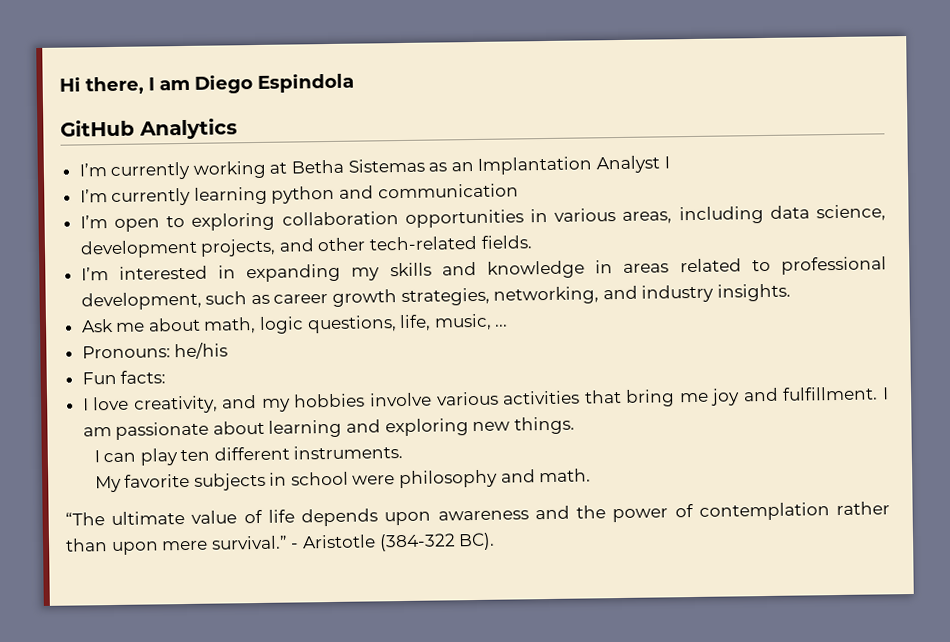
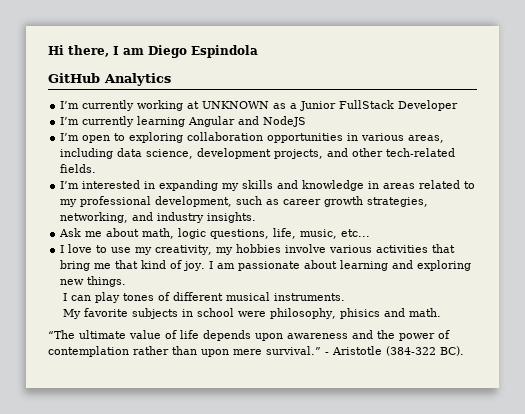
- I’m currently working at Betha Sistemas as an Implantation Analyst I
+ I’m currently working at UNKNOWN as a Junior FullStack Developer
- I’m currently learning python and communication
+ I’m currently learning Angular and NodeJS
- I’m interested in expanding my skills and knowledge in areas related to professional development, such as career growth strategies, networking, and industry insights.
+ I’m interested in expanding my skills and knowledge in areas related to my professional development, such as career growth strategies, networking, and industry insights.
- Ask me about math, logic questions, life, music, ...
- Pronouns: he/his
- Fun facts:
- I love creativity, and my hobbies involve various activities that bring me joy and fulfillment.
+ Ask me about math, logic questions, life, music, etc...
+ I love to use my creativity, my hobbies involve various activities that bring me that kind of joy.
- I can play ten different instruments.
+ I can play tones of different musical instruments.
- My favorite subjects in school were philosophy and math.
+ My favorite subjects in school were philosophy, phisics and math.

